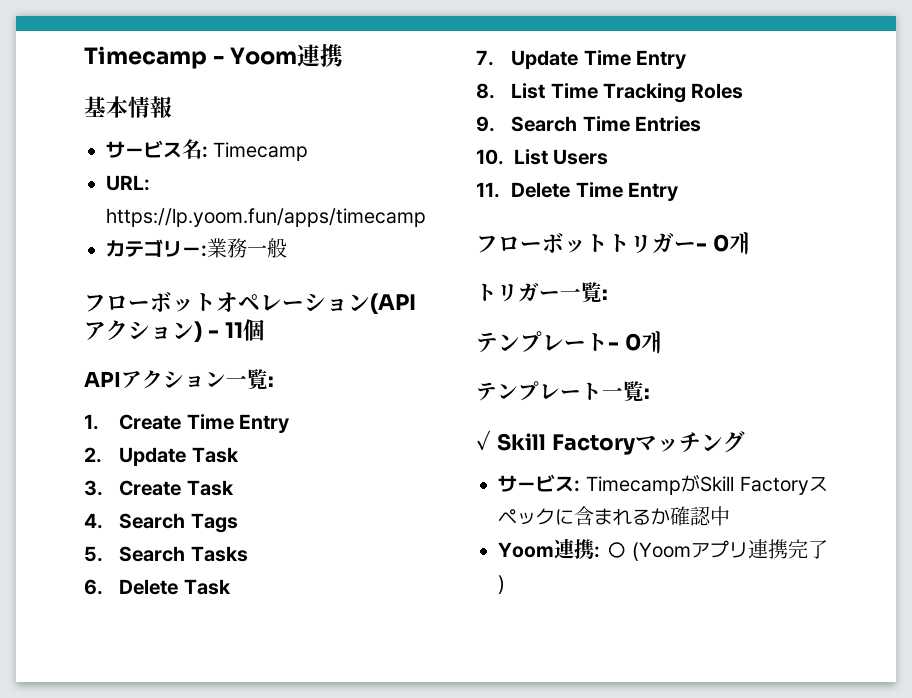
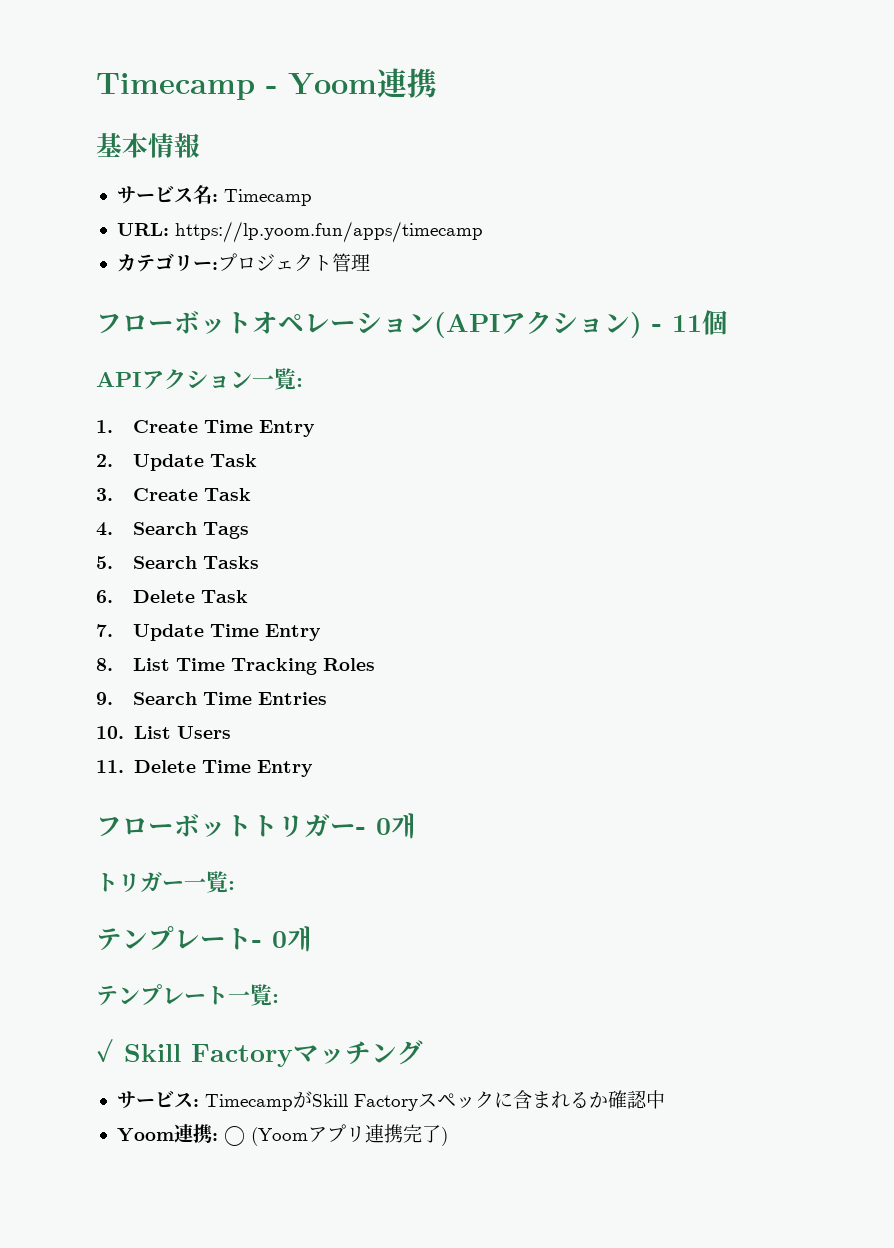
- カテゴリー:業務一般
+ カテゴリー:プロジェクト管理

